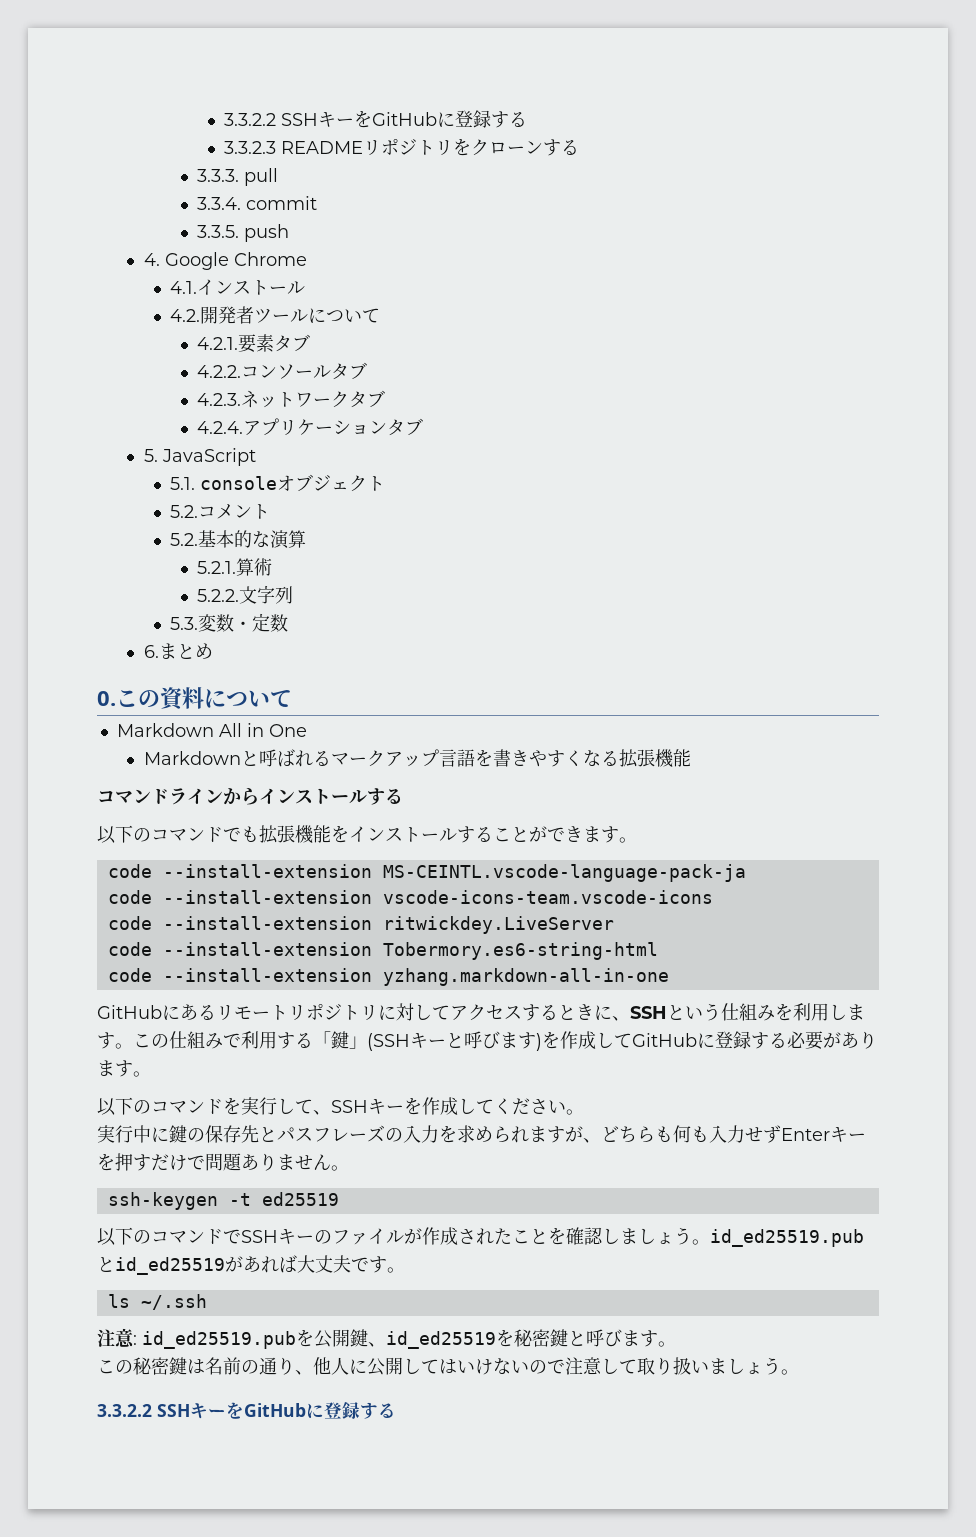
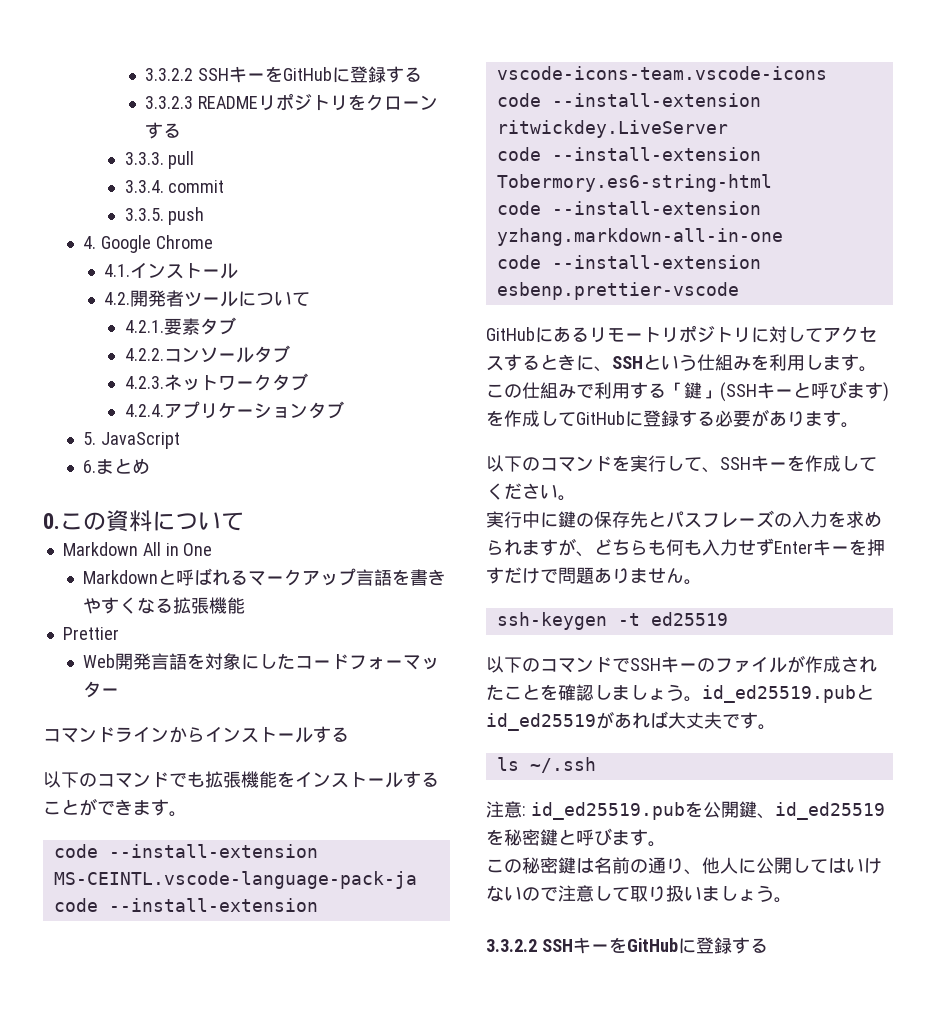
- 5.1. consoleオブジェクト
- 5.2.コメント
- 5.2.基本的な演算
- 5.2.1.算術
- 5.2.2.文字列
- 5.3.変数・定数
+ Prettier
+ Web開発言語を対象にしたコードフォーマッター
+ code --install-extension esbenp.prettier-vscode

